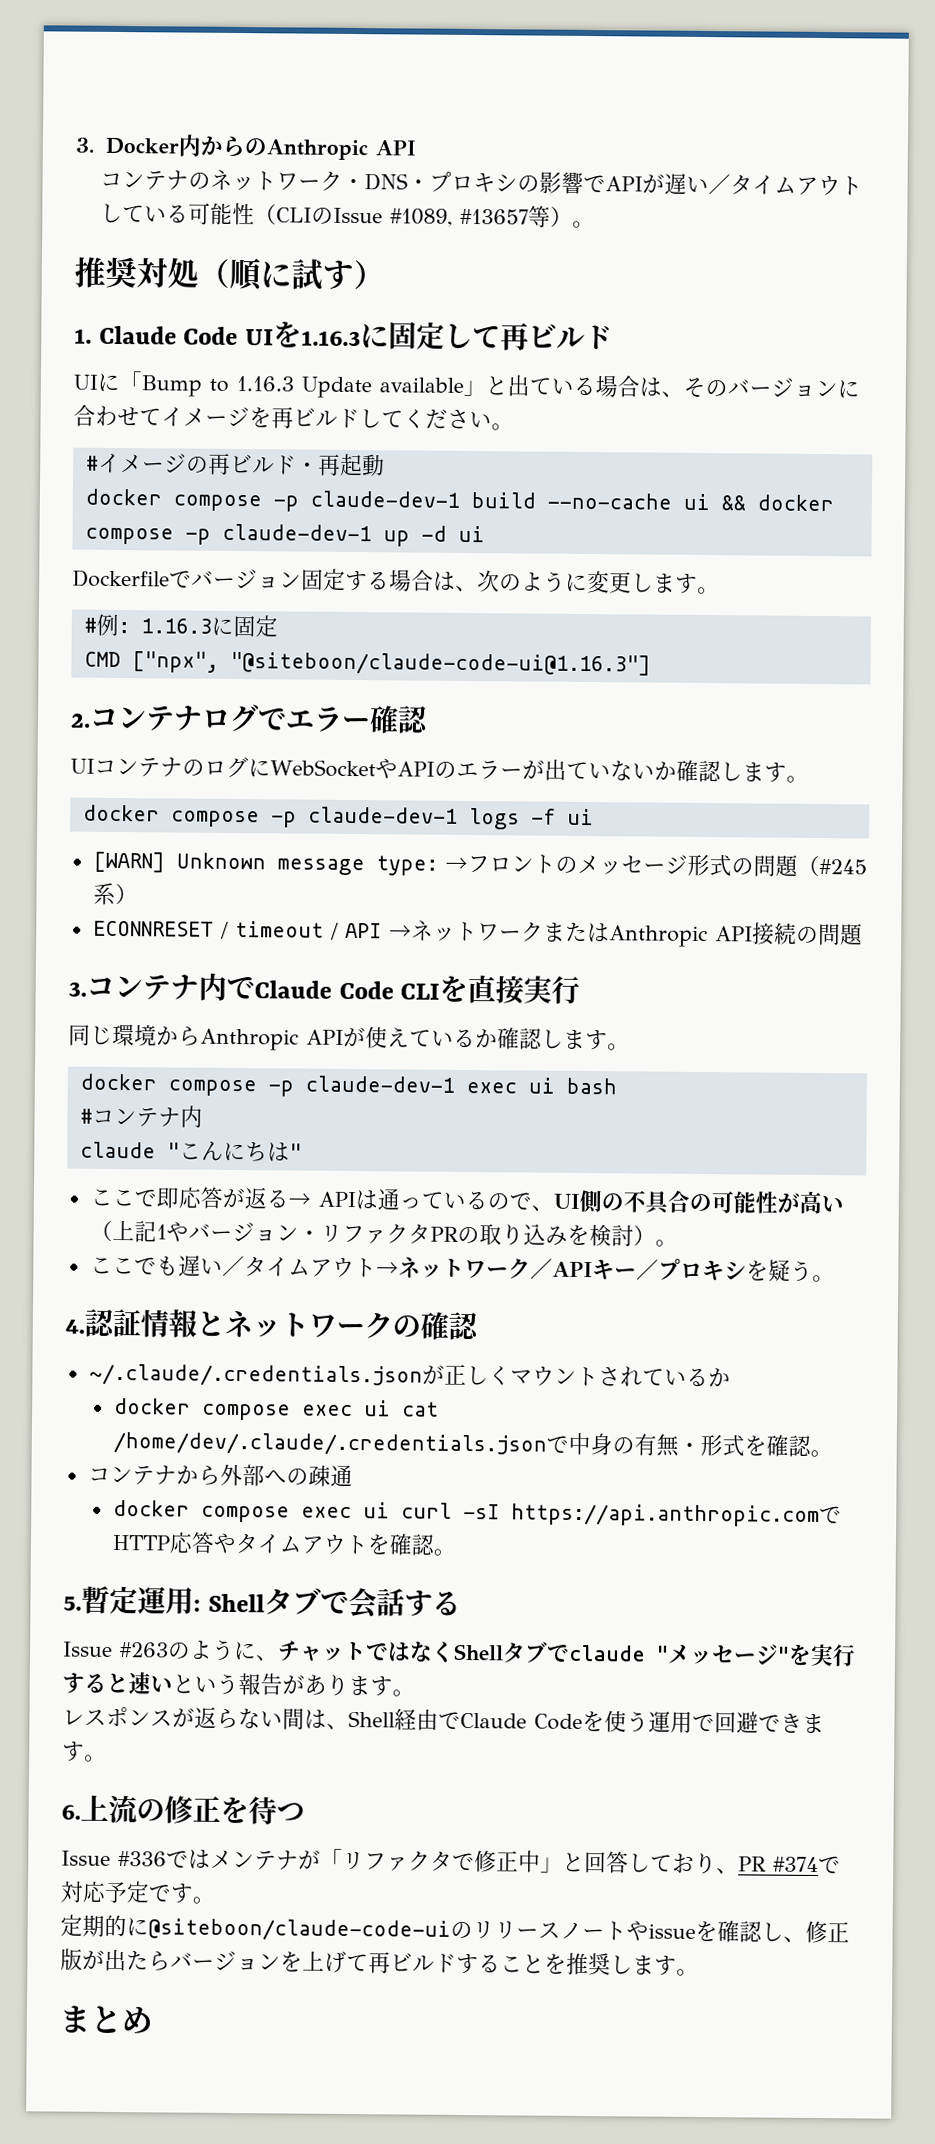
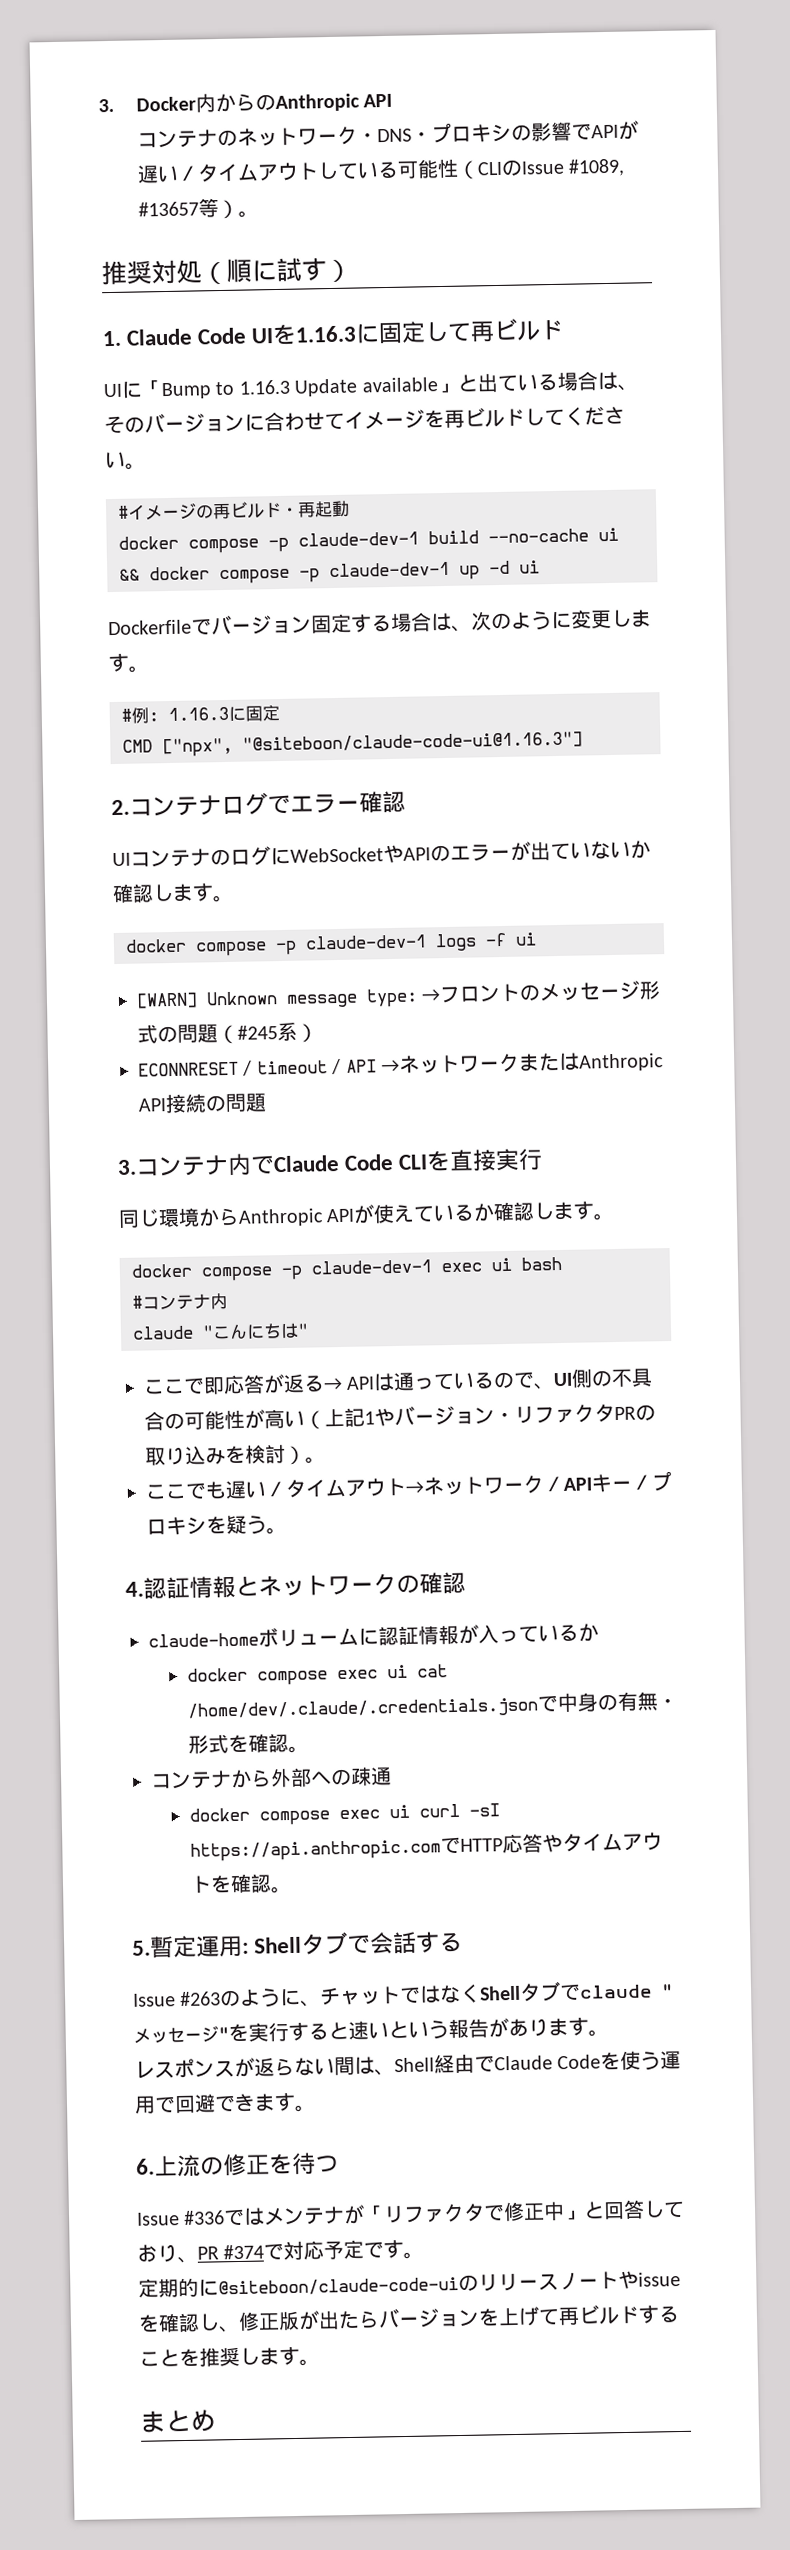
- ~/.claude/.credentials.jsonが正しくマウントされているか
+ claude-homeボリュームに認証情報が入っているか

